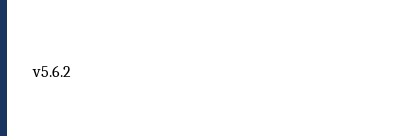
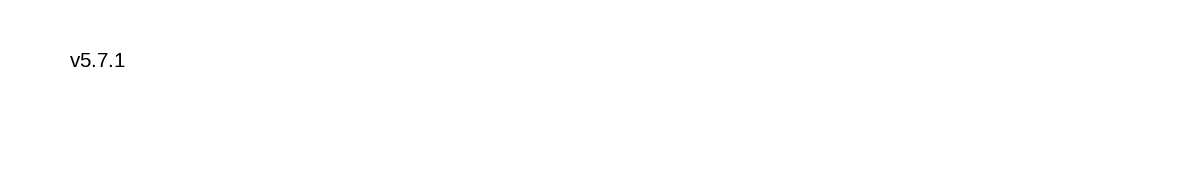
- v5.6.2
+ v5.7.1

